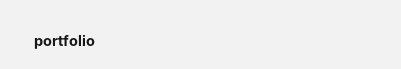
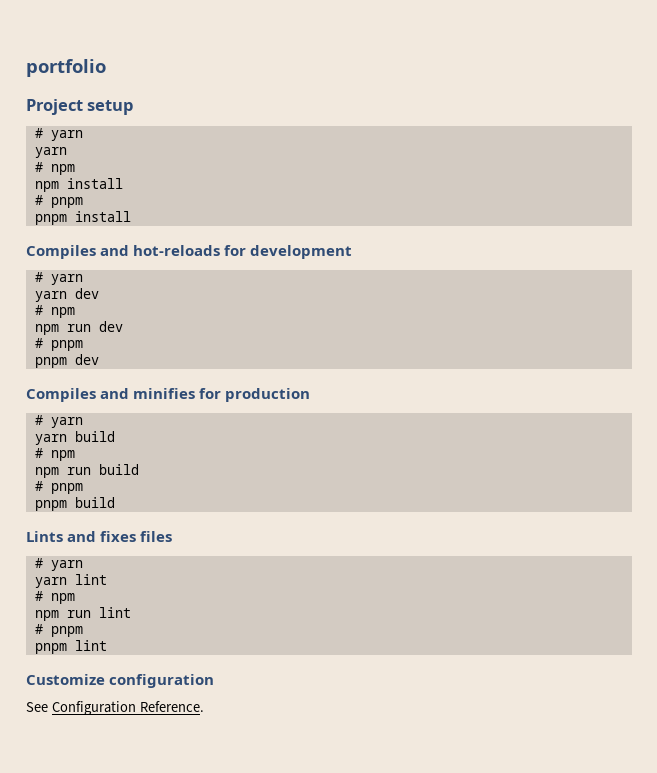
+ Project setup
+ # yarn
+ yarn
+ # npm
+ npm install
+ # pnpm
+ pnpm install
+ Compiles and hot-reloads for development
+ # yarn
+ yarn dev
+ # npm
+ npm run dev
+ # pnpm
+ pnpm dev
+ Compiles and minifies for production
+ # yarn
+ yarn build
+ # npm
+ npm run build
+ # pnpm
+ pnpm build
+ Lints and fixes files
+ # yarn
+ yarn lint
+ # npm
+ npm run lint
+ # pnpm
+ pnpm lint
+ Customize configuration
+ See Configuration Reference.

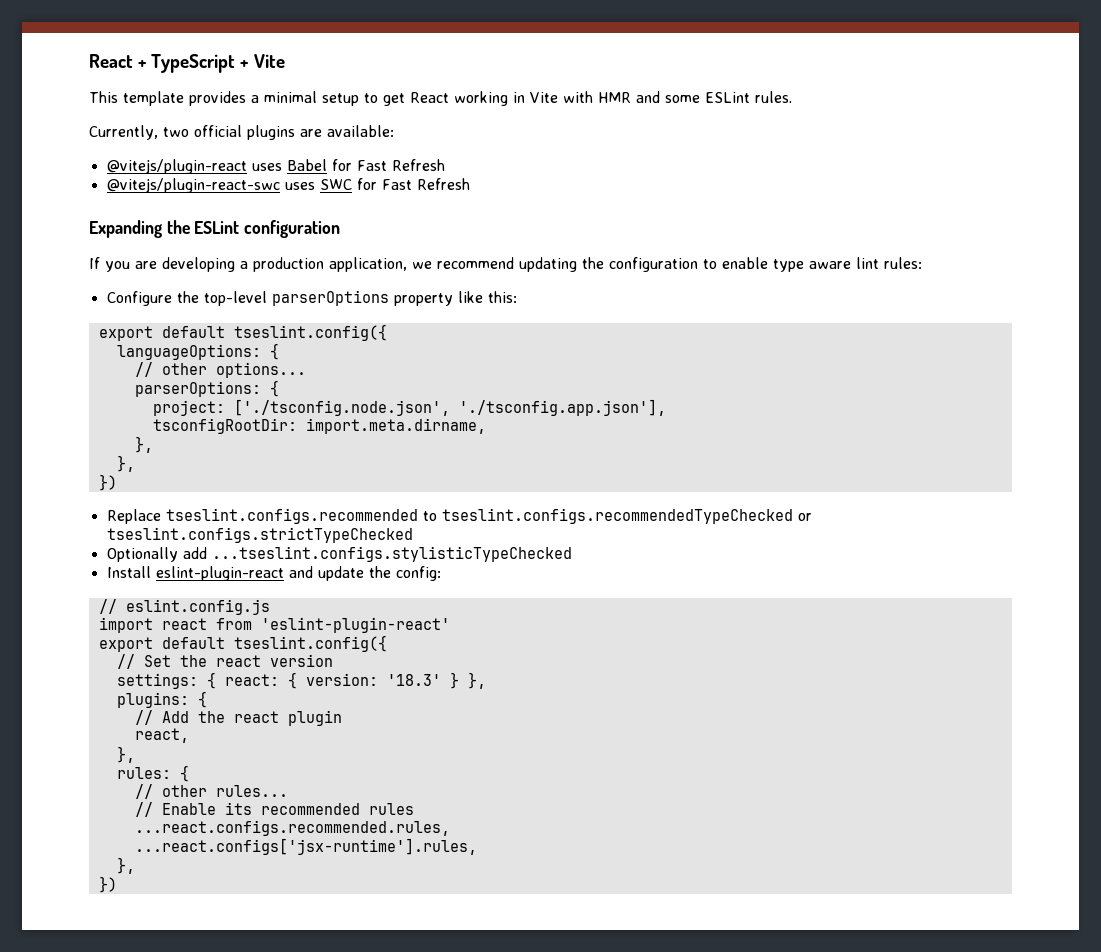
- portfolio
- Project setup
- # yarn
- yarn
- # npm
- npm install
- # pnpm
- pnpm install
- Compiles and hot-reloads for development
- # yarn
- yarn dev
- # npm
- npm run dev
- # pnpm
- pnpm dev
- Compiles and minifies for production
- # yarn
- yarn build
- # npm
- npm run build
- # pnpm
- pnpm build
- Lints and fixes files
- # yarn
- yarn lint
- # npm
- npm run lint
- # pnpm
- pnpm lint
- Customize configuration
- See Configuration Reference.
+ React + TypeScript + Vite
+ This template provides a minimal setup to get React working in Vite with HMR and some ESLint rules.
+ Currently, two official plugins are available:
+ @vitejs/plugin-react uses Babel for Fast Refresh
+ @vitejs/plugin-react-swc uses SWC for Fast Refresh
+ Expanding the ESLint configuration
+ If you are developing a production application, we recommend updating the configuration to enable type aware lint rules:
+ Configure the top-level parserOptions property like this:
+ export default tseslint.config({
+ languageOptions: {
+ // other options...
+ parserOptions: {
+ project: ['./tsconfig.node.json', './tsconfig.app.json'],
+ tsconfigRootDir: import.meta.dirname,
+ },
+ },
+ })
+ Replace tseslint.configs.recommended to tseslint.configs.recommendedTypeChecked or tseslint.configs.strictTypeChecked
+ Optionally add ...tseslint.configs.stylisticTypeChecked
+ Install eslint-plugin-react and update the config:
+ // eslint.config.js
+ import react from 'eslint-plugin-react'
+ export default tseslint.config({
+ // Set the react version
+ settings: { react: { version: '18.3' } },
+ plugins: {
+ // Add the react plugin
+ react,
+ },
+ rules: {
+ // other rules...
+ // Enable its recommended rules
+ ...react.configs.recommended.rules,
+ ...react.configs['jsx-runtime'].rules,
+ },
+ })

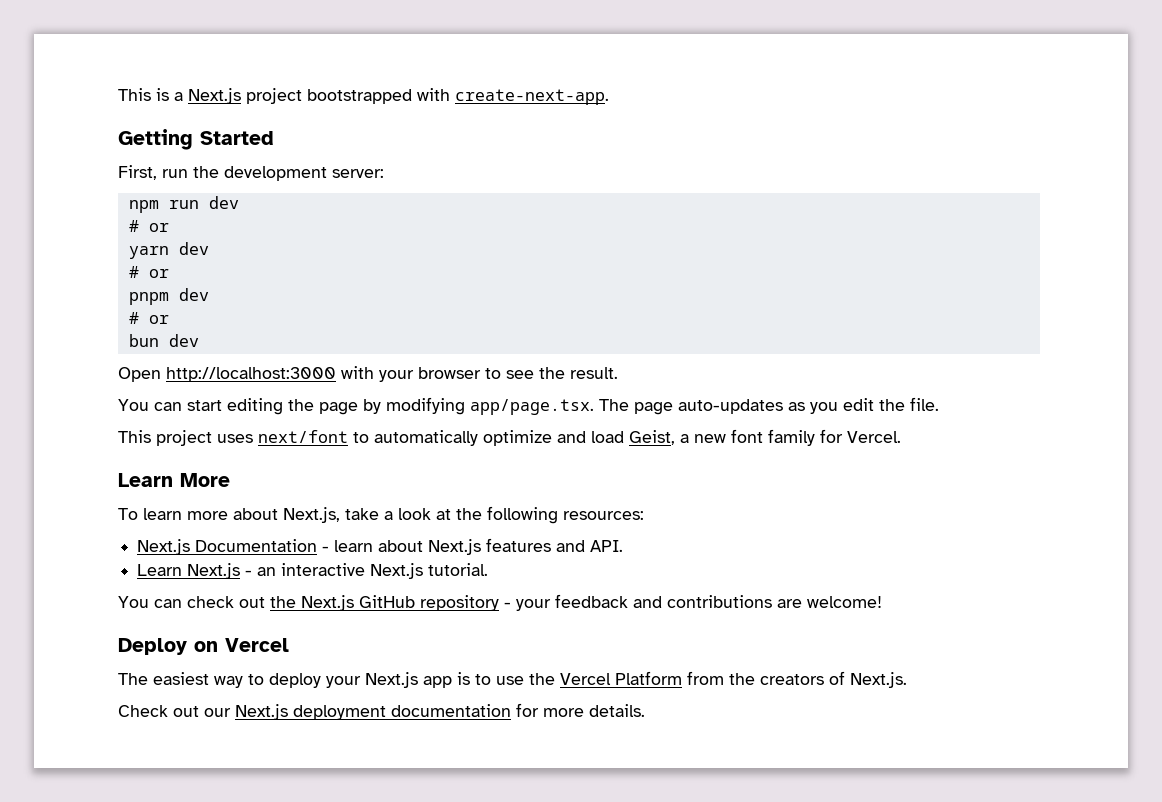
- React + TypeScript + Vite
- This template provides a minimal setup to get React working in Vite with HMR and some ESLint rules.
- Currently, two official plugins are available:
- @vitejs/plugin-react uses Babel for Fast Refresh
- @vitejs/plugin-react-swc uses SWC for Fast Refresh
- Expanding the ESLint configuration
- If you are developing a production application, we recommend updating the configuration to enable type aware lint rules:
- Configure the top-level parserOptions property like this:
- export default tseslint.config({
- languageOptions: {
- // other options...
- parserOptions: {
- project: ['./tsconfig.node.json', './tsconfig.app.json'],
- tsconfigRootDir: import.meta.dirname,
- },
- },
- })
- Replace tseslint.configs.recommended to tseslint.configs.recommendedTypeChecked or tseslint.configs.strictTypeChecked
- Optionally add ...tseslint.configs.stylisticTypeChecked
- Install eslint-plugin-react and update the config:
- // eslint.config.js
- import react from 'eslint-plugin-react'
- export default tseslint.config({
- // Set the react version
- settings: { react: { version: '18.3' } },
- plugins: {
- // Add the react plugin
- react,
- },
- rules: {
- // other rules...
- // Enable its recommended rules
- ...react.configs.recommended.rules,
- ...react.configs['jsx-runtime'].rules,
- },
- })
+ This is a Next.js project bootstrapped with create-next-app.
+ Getting Started
+ First, run the development server:
+ npm run dev
+ # or
+ yarn dev
+ # or
+ pnpm dev
+ # or
+ bun dev
+ Open http://localhost:3000 with your browser to see the result.
+ You can start editing the page by modifying app/page.tsx. The page auto-updates as you edit the file.
+ This project uses next/font to automatically optimize and load Geist, a new font family for Vercel.
+ Learn More
+ To learn more about Next.js, take a look at the following resources:
+ Next.js Documentation - learn about Next.js features and API.
+ Learn Next.js - an interactive Next.js tutorial.
+ You can check out the Next.js GitHub repository - your feedback and contributions are welcome!
+ Deploy on Vercel
+ The easiest way to deploy your Next.js app is to use the Vercel Platform from the creators of Next.js.
+ Check out our Next.js deployment documentation for more details.

